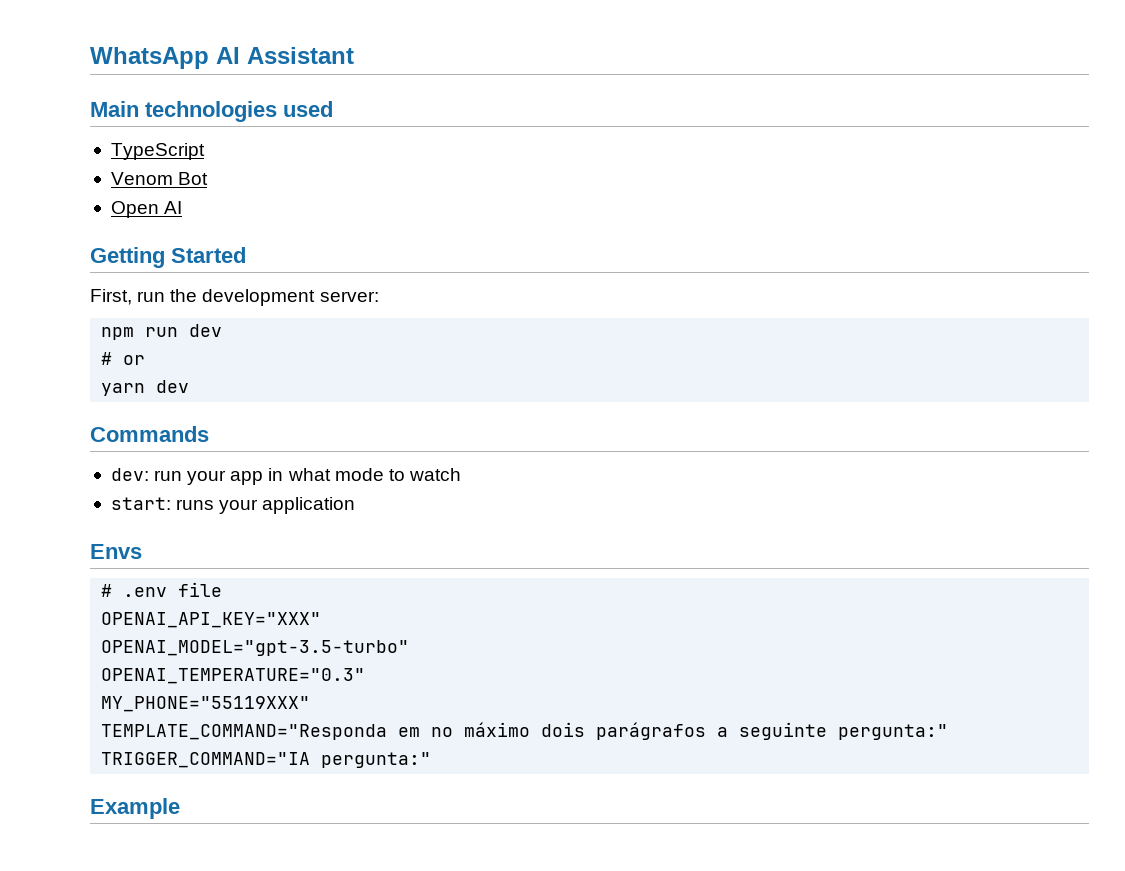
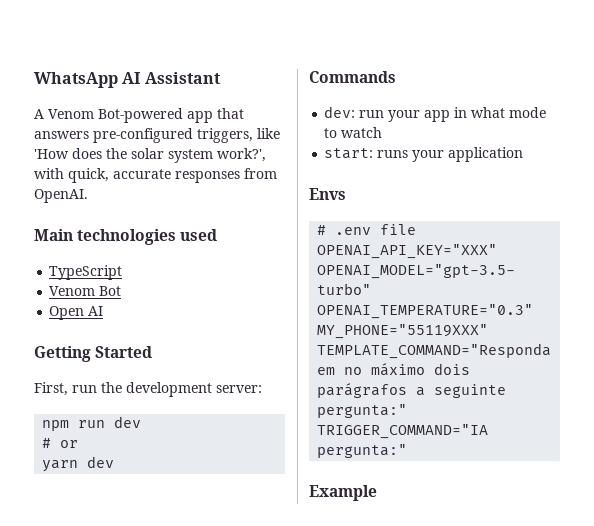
+ A Venom Bot-powered app that answers pre-configured triggers, like 'How does the solar system work?', with quick, accurate responses from OpenAI.

